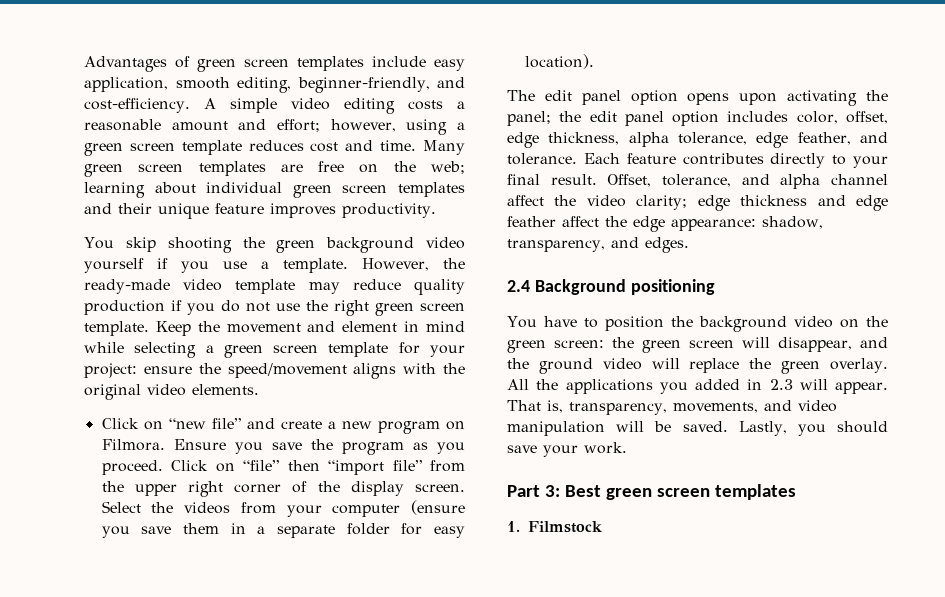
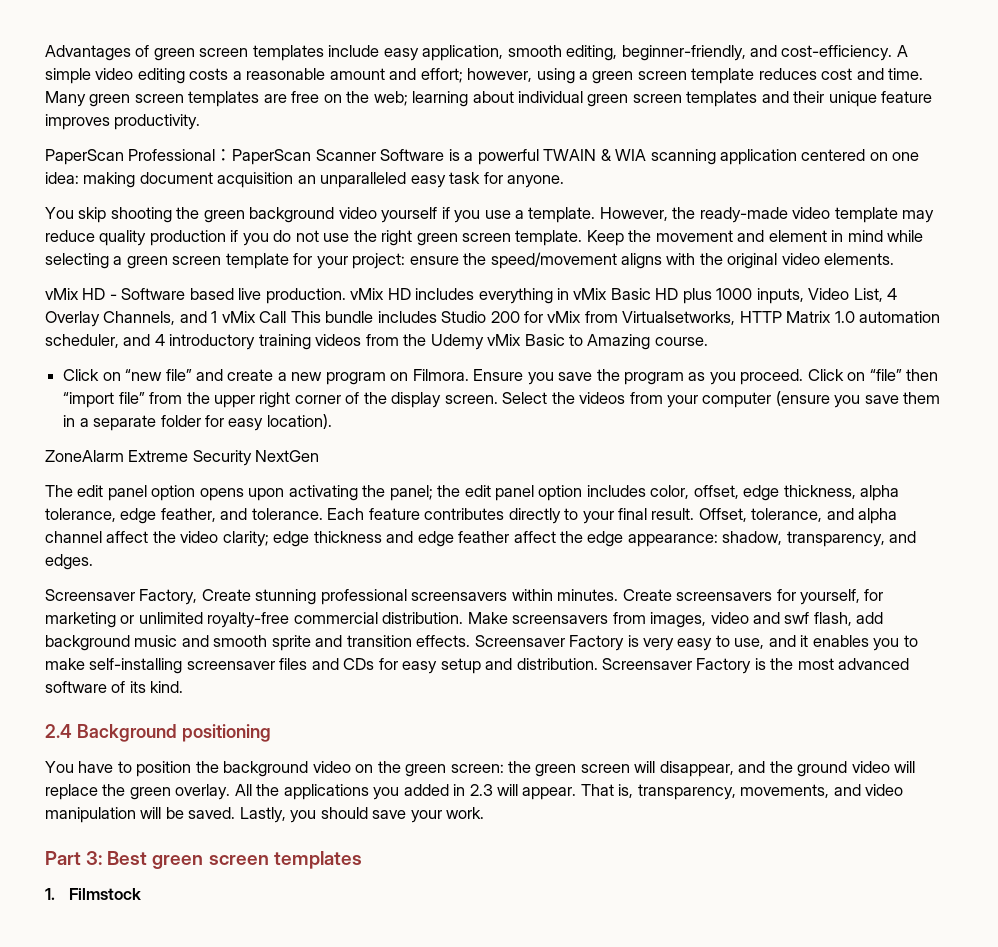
+ PaperScan Professional：PaperScan Scanner Software is a powerful TWAIN & WIA scanning application centered on one idea: making document acquisition an unparalleled easy task for anyone.
+ vMix HD - Software based live production. vMix HD includes everything in vMix Basic HD plus 1000 inputs, Video List, 4 Overlay Channels, and 1 vMix Call This bundle includes Studio 200 for vMix from Virtualsetworks, HTTP Matrix 1.0 automation scheduler, and 4 introductory training videos from the Udemy vMix Basic to Amazing course.
+ ZoneAlarm Extreme Security NextGen
+ Screensaver Factory, Create stunning professional screensavers within minutes. Create screensavers for yourself, for marketing or unlimited royalty-free commercial distribution. Make screensavers from images, video and swf flash, add background music and smooth sprite and transition effects. Screensaver Factory is very easy to use, and it enables you to make self-installing screensaver files and CDs for easy setup and distribution. Screensaver Factory is the most advanced software of its kind.

